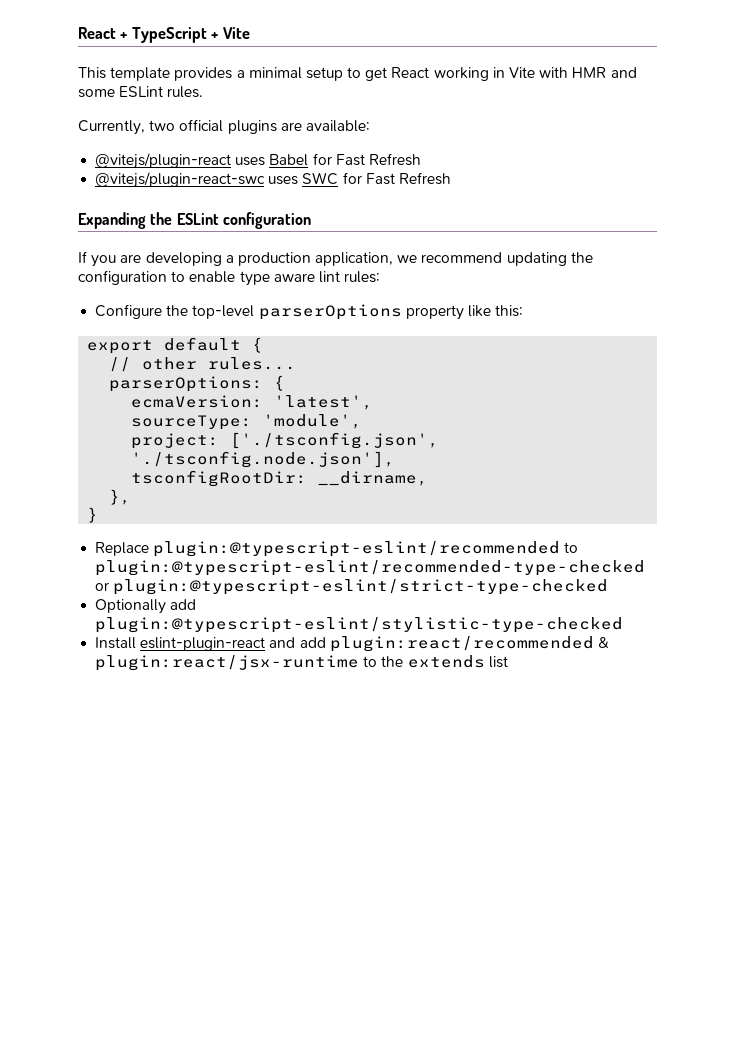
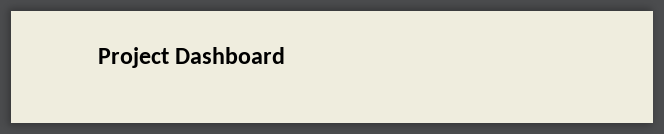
- React + TypeScript + Vite
- This template provides a minimal setup to get React working in Vite with HMR and some ESLint rules.
- Currently, two official plugins are available:
- @vitejs/plugin-react uses Babel for Fast Refresh
- @vitejs/plugin-react-swc uses SWC for Fast Refresh
- Expanding the ESLint configuration
- If you are developing a production application, we recommend updating the configuration to enable type aware lint rules:
- Configure the top-level parserOptions property like this:
- export default {
- // other rules...
- parserOptions: {
- ecmaVersion: 'latest',
- sourceType: 'module',
- project: ['./tsconfig.json', './tsconfig.node.json'],
- tsconfigRootDir: __dirname,
- },
- }
- Replace plugin:@typescript-eslint/recommended to plugin:@typescript-eslint/recommended-type-checked or plugin:@typescript-eslint/strict-type-checked
- Optionally add plugin:@typescript-eslint/stylistic-type-checked
- Install eslint-plugin-react and add plugin:react/recommended & plugin:react/jsx-runtime to the extends list
+ Project Dashboard

